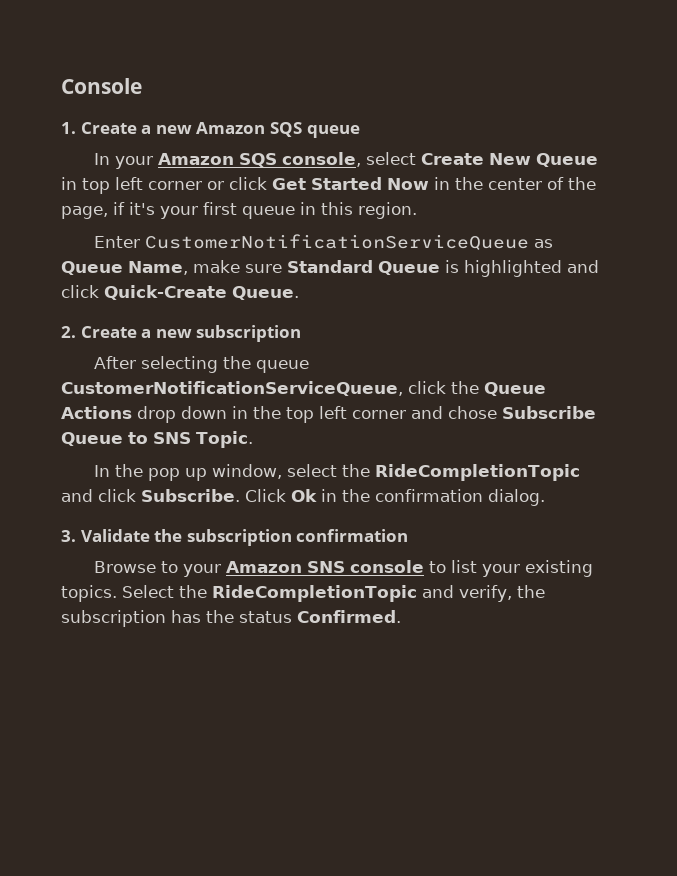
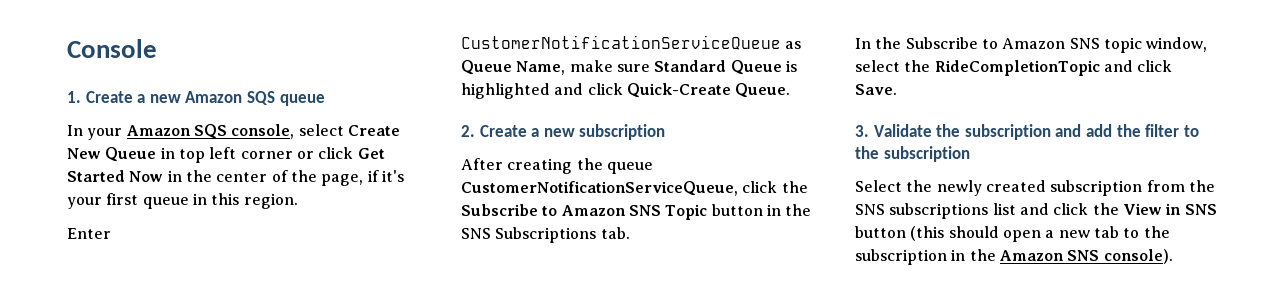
- After selecting the queue CustomerNotificationServiceQueue, click the Queue Actions drop down in the top left corner and chose Subscribe Queue to SNS Topic.
- In the pop up window, select the RideCompletionTopic and click Subscribe. Click Ok in the confirmation dialog.
- 3. Validate the subscription confirmation
- Browse to your Amazon SNS console to list your existing topics. Select the RideCompletionTopic and verify, the subscription has the status Confirmed.
+ After creating the queue CustomerNotificationServiceQueue, click the Subscribe to Amazon SNS Topic button in the SNS Subscriptions tab.
+ In the Subscribe to Amazon SNS topic window, select the RideCompletionTopic and click Save.
+ 3. Validate the subscription and add the filter to the subscription
+ Select the newly created subscription from the SNS subscriptions list and click the View in SNS button (this should open a new tab to the subscription in the Amazon SNS console).

